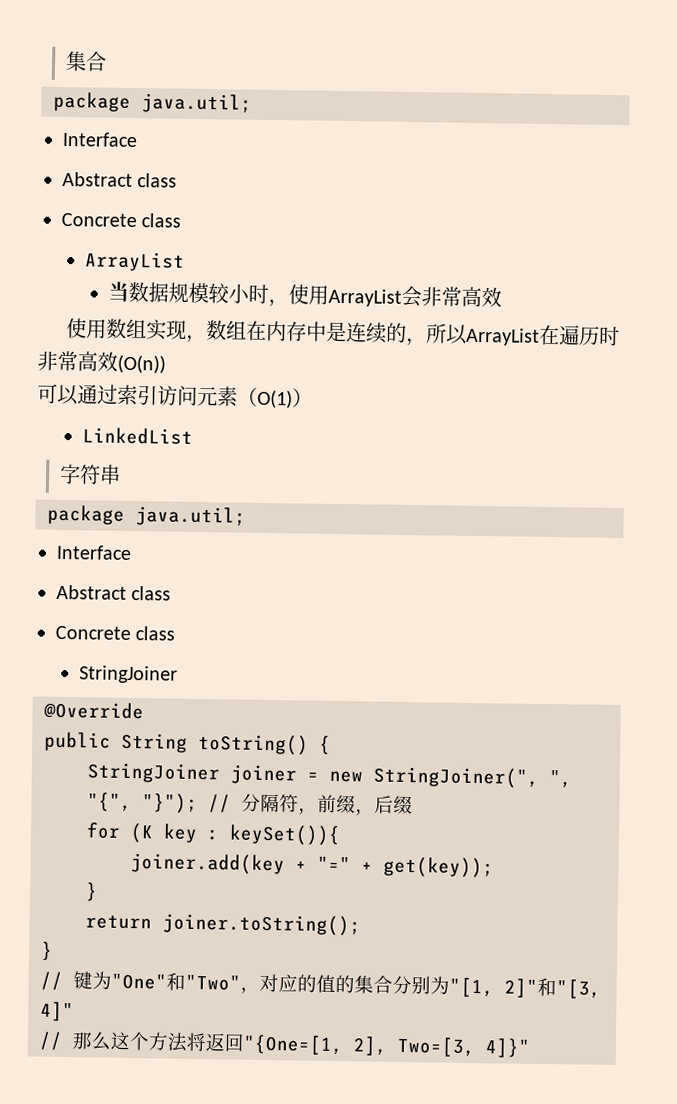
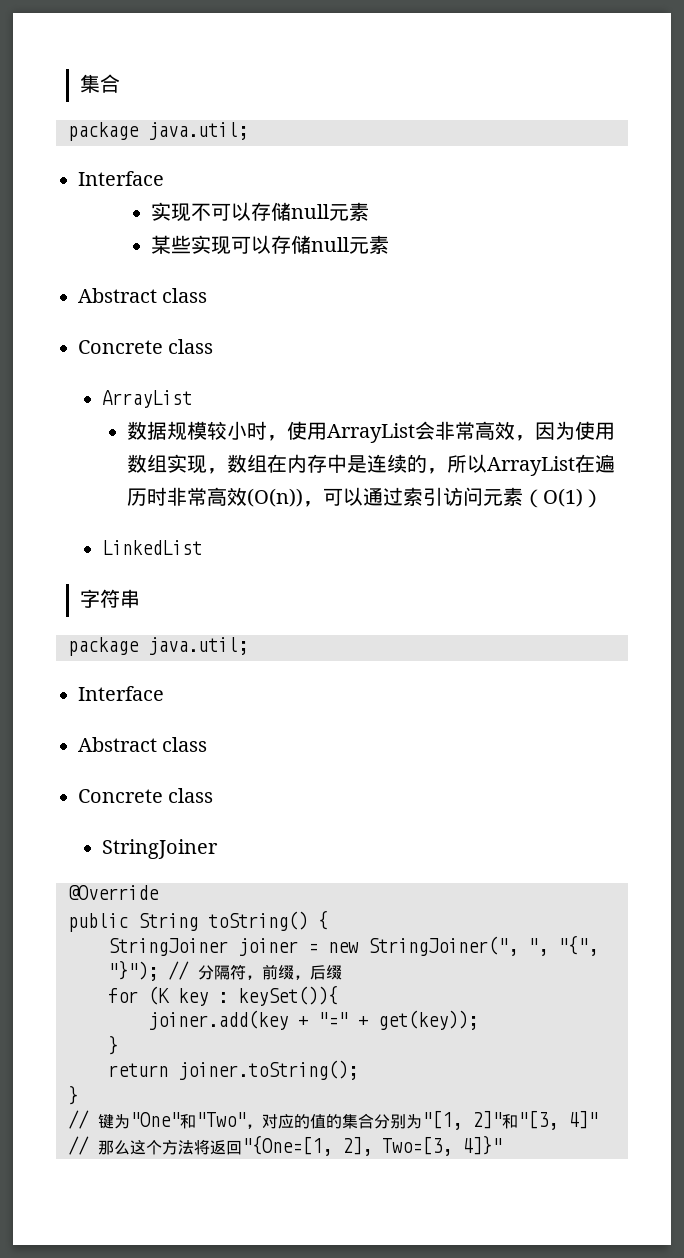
+ 实现不可以存储null元素
+ 某些实现可以存储null元素
- 当数据规模较小时，使用ArrayList会非常高效
- 使用数组实现，数组在内存中是连续的，所以ArrayList在遍历时非常高效(O(n))
- 可以通过索引访问元素（O(1)）
+ 数据规模较小时，使用ArrayList会非常高效，因为使用数组实现，数组在内存中是连续的，所以ArrayList在遍历时非常高效(O(n))，可以通过索引访问元素（O(1)）

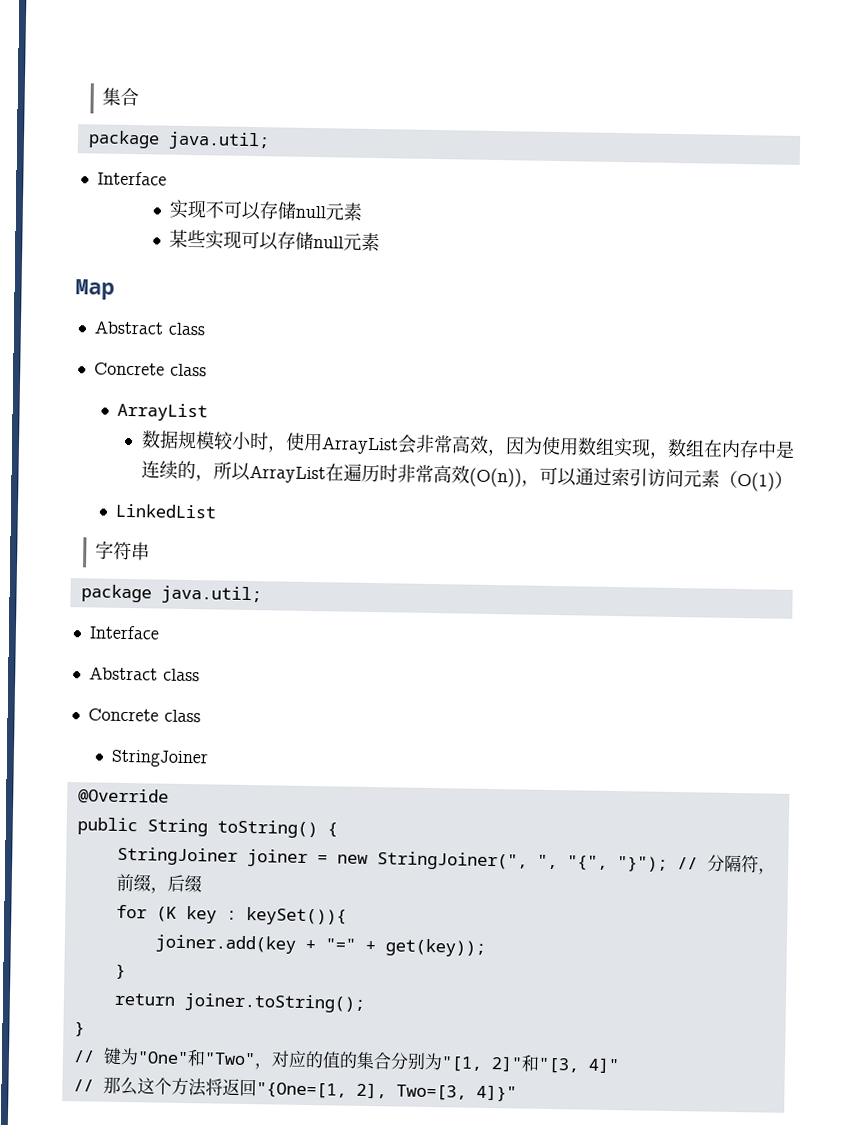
+ Map

